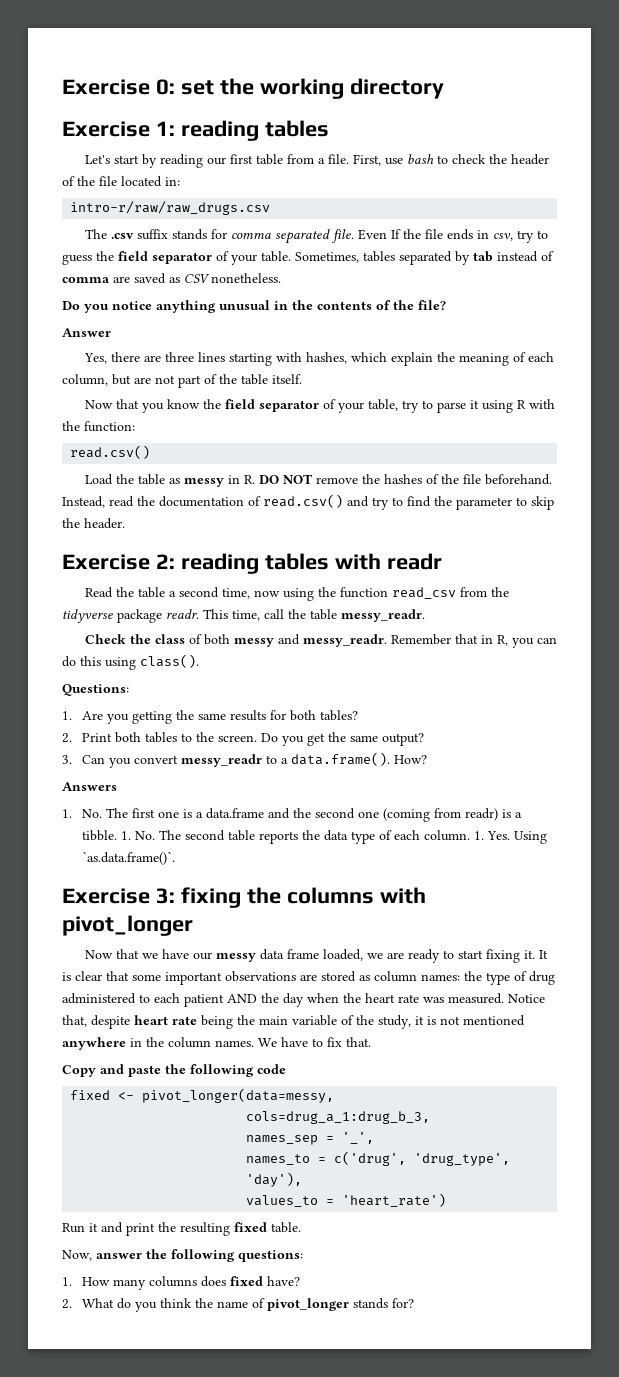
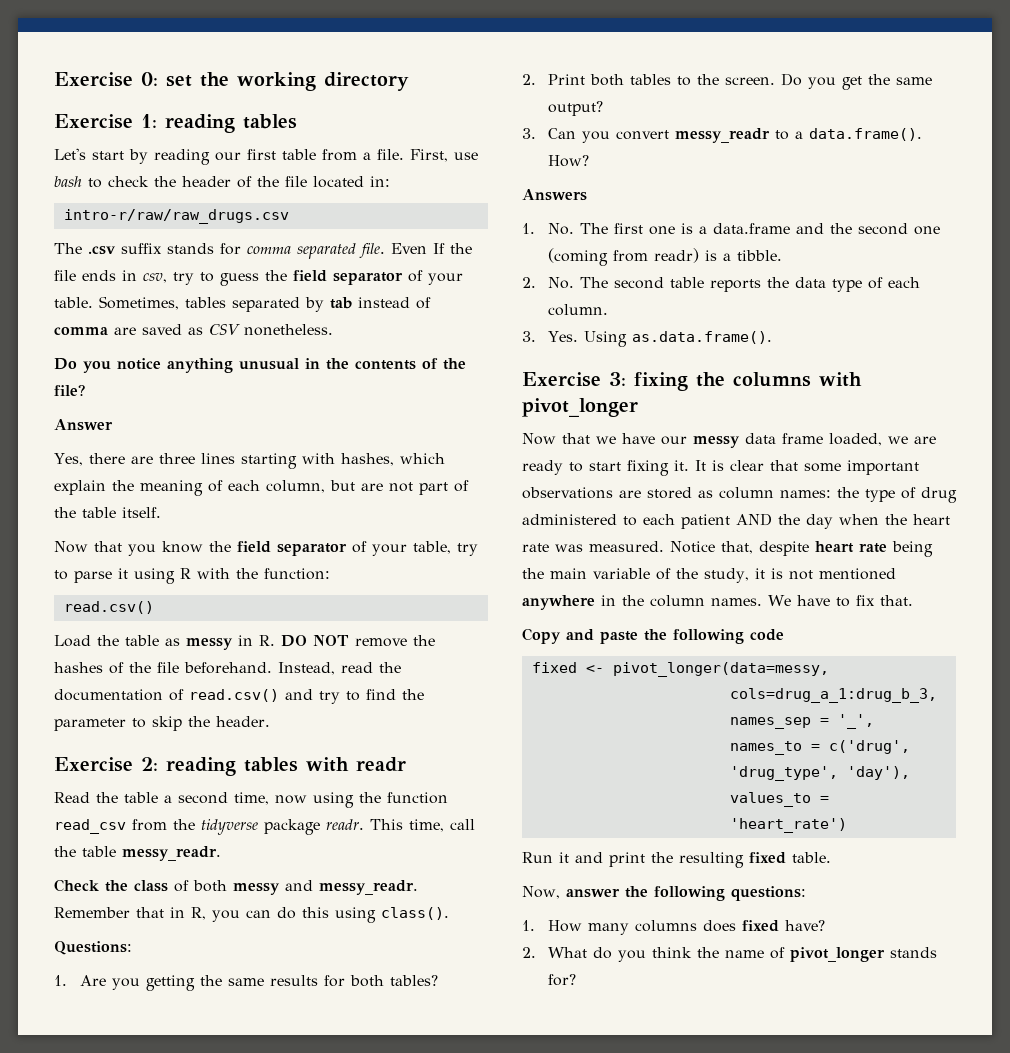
- 1. No. The first one is a data.frame and the second one (coming from readr) is a tibble. 1. No. The second table reports the data type of each column. 1. Yes. Using `as.data.frame()`.
+ 1. No. The first one is a data.frame and the second one (coming from readr) is a tibble.
+ 2. No. The second table reports the data type of each column.
+ 3. Yes. Using as.data.frame().

